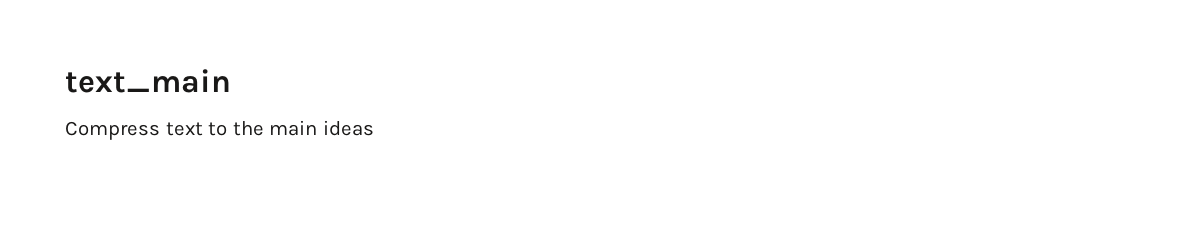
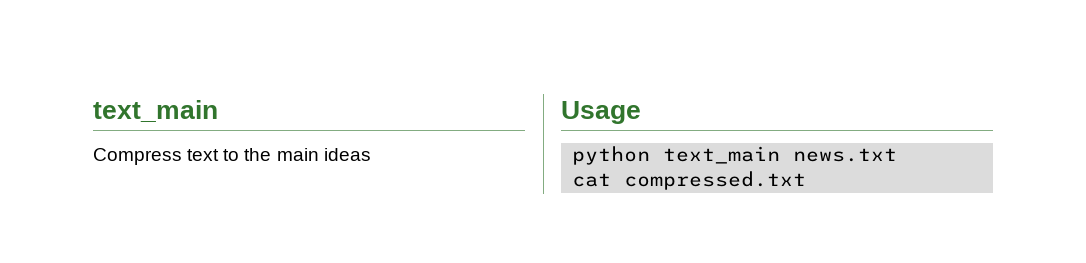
+ Usage
+ python text_main news.txt
+ cat compressed.txt

